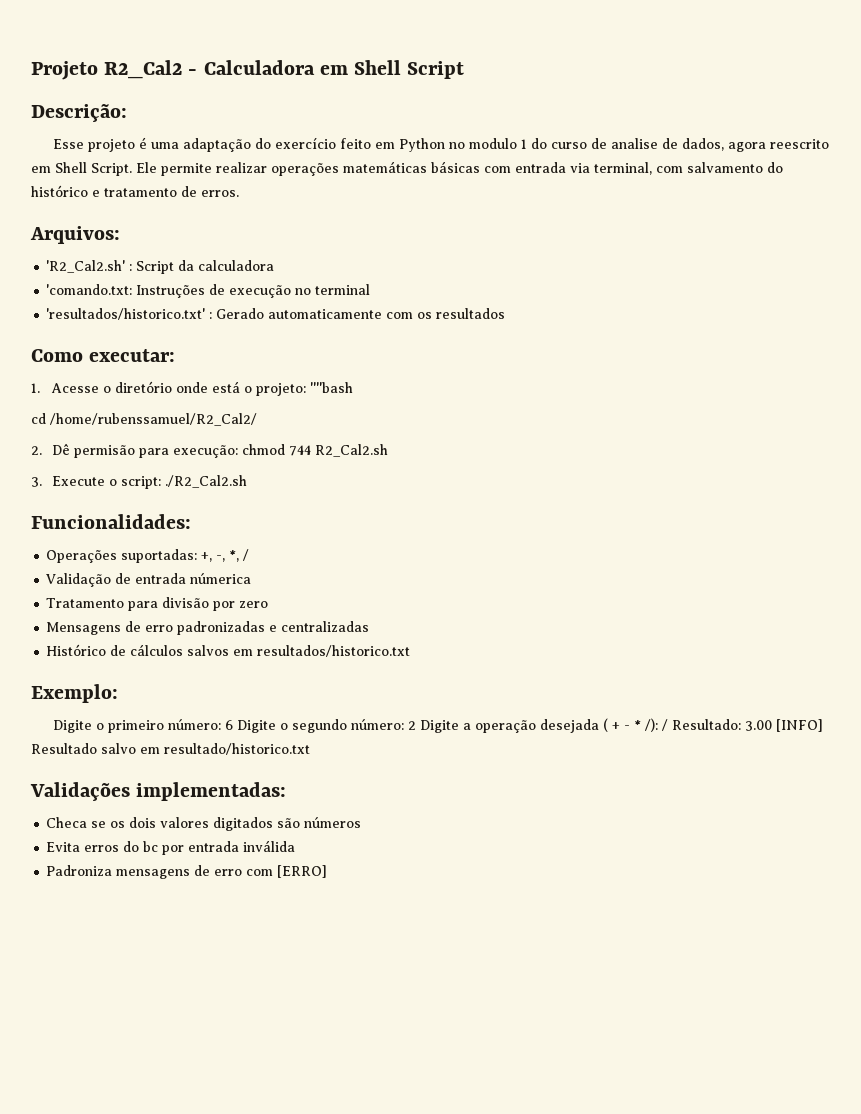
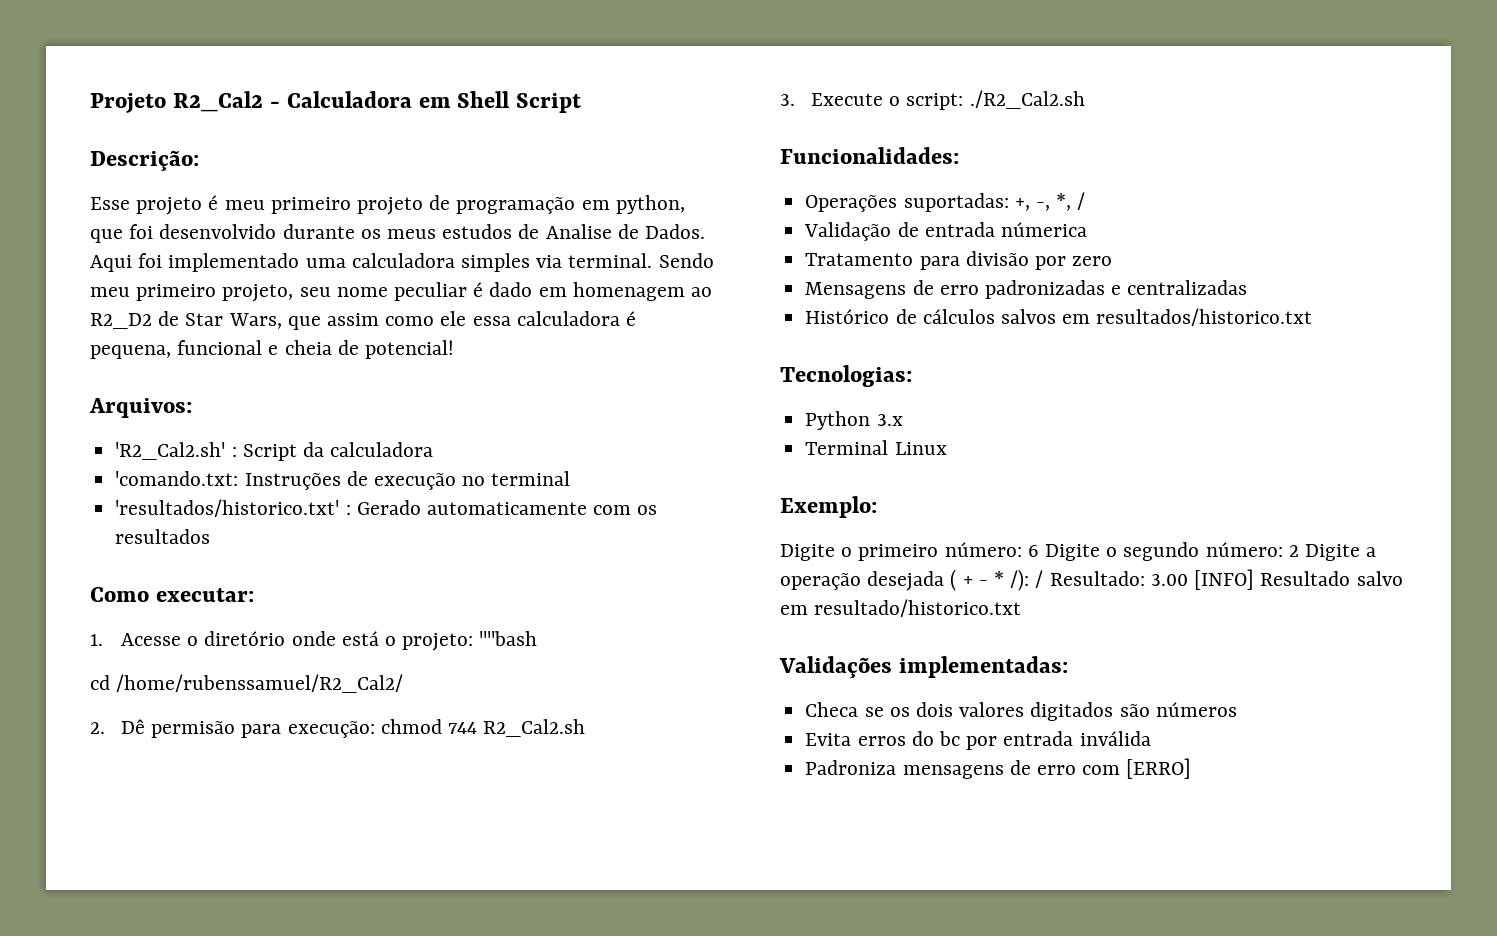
- Esse projeto é uma adaptação do exercício feito em Python no modulo 1 do curso de analise de dados, agora reescrito em Shell Script. Ele permite realizar operações matemáticas básicas com entrada via terminal, com salvamento do histórico e tratamento de erros.
+ Esse projeto é meu primeiro projeto de programação em python, que foi desenvolvido durante os meus estudos de Analise de Dados. Aqui foi implementado uma calculadora simples via terminal. Sendo meu primeiro projeto, seu nome peculiar é dado em homenagem ao R2_D2 de Star Wars, que assim como ele essa calculadora é pequena, funcional e cheia de potencial!
+ Tecnologias:
+ Python 3.x
+ Terminal Linux

